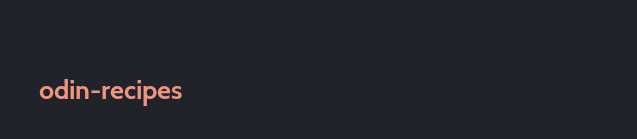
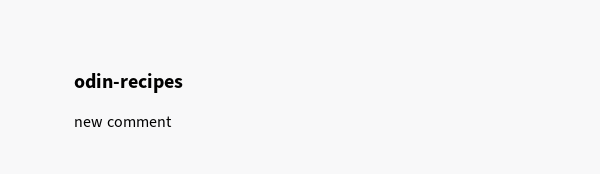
+ new comment

